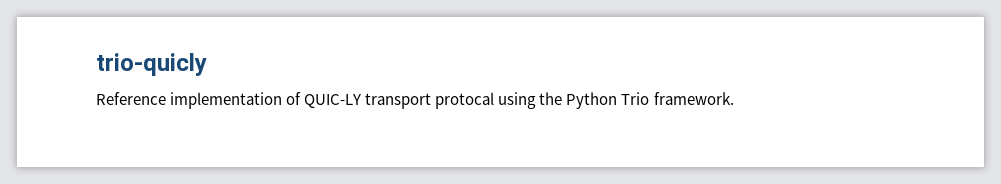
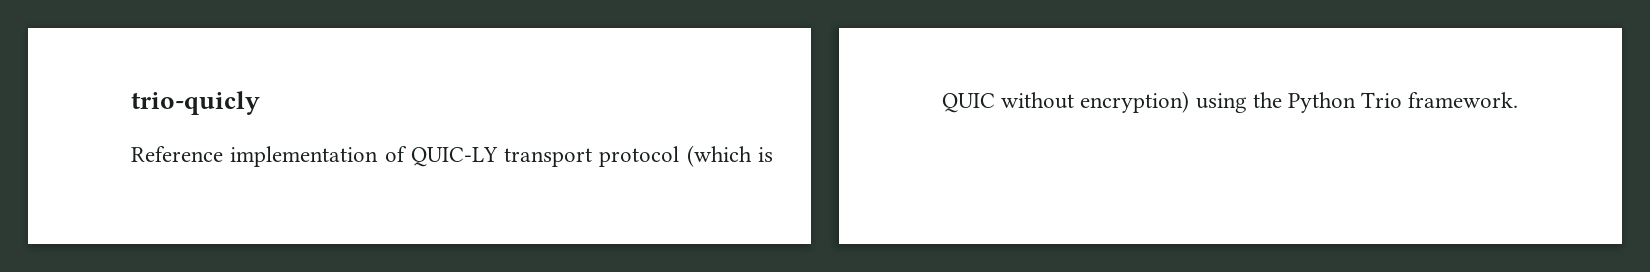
- Reference implementation of QUIC-LY transport protocal using the Python Trio framework.
+ Reference implementation of QUIC-LY transport protocol (which is QUIC without encryption) using the Python Trio framework.

